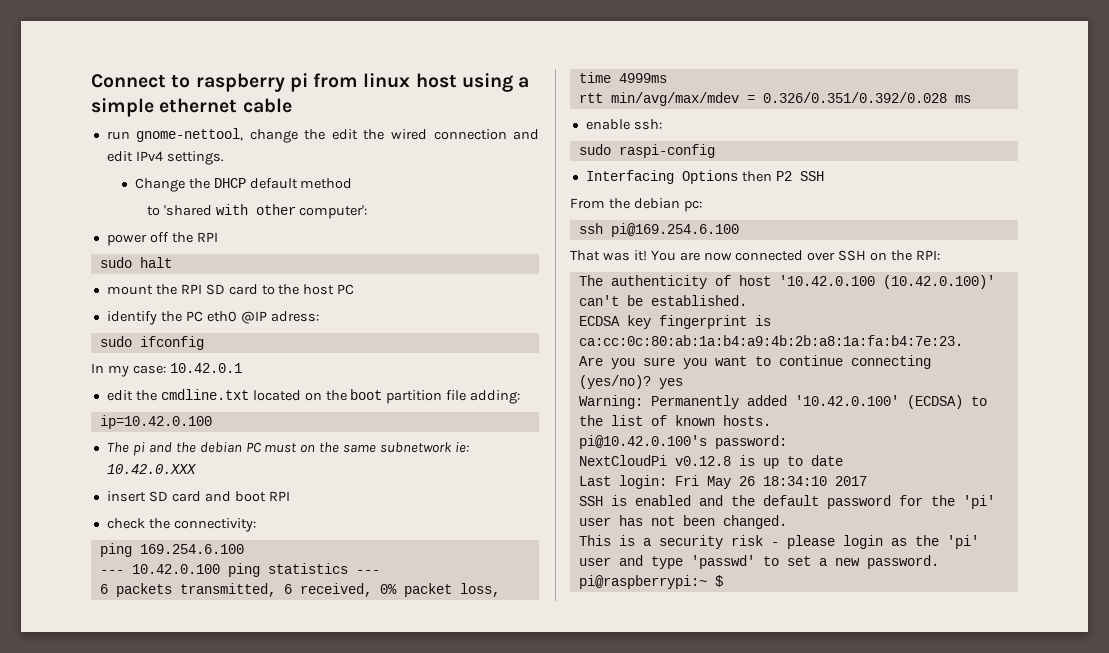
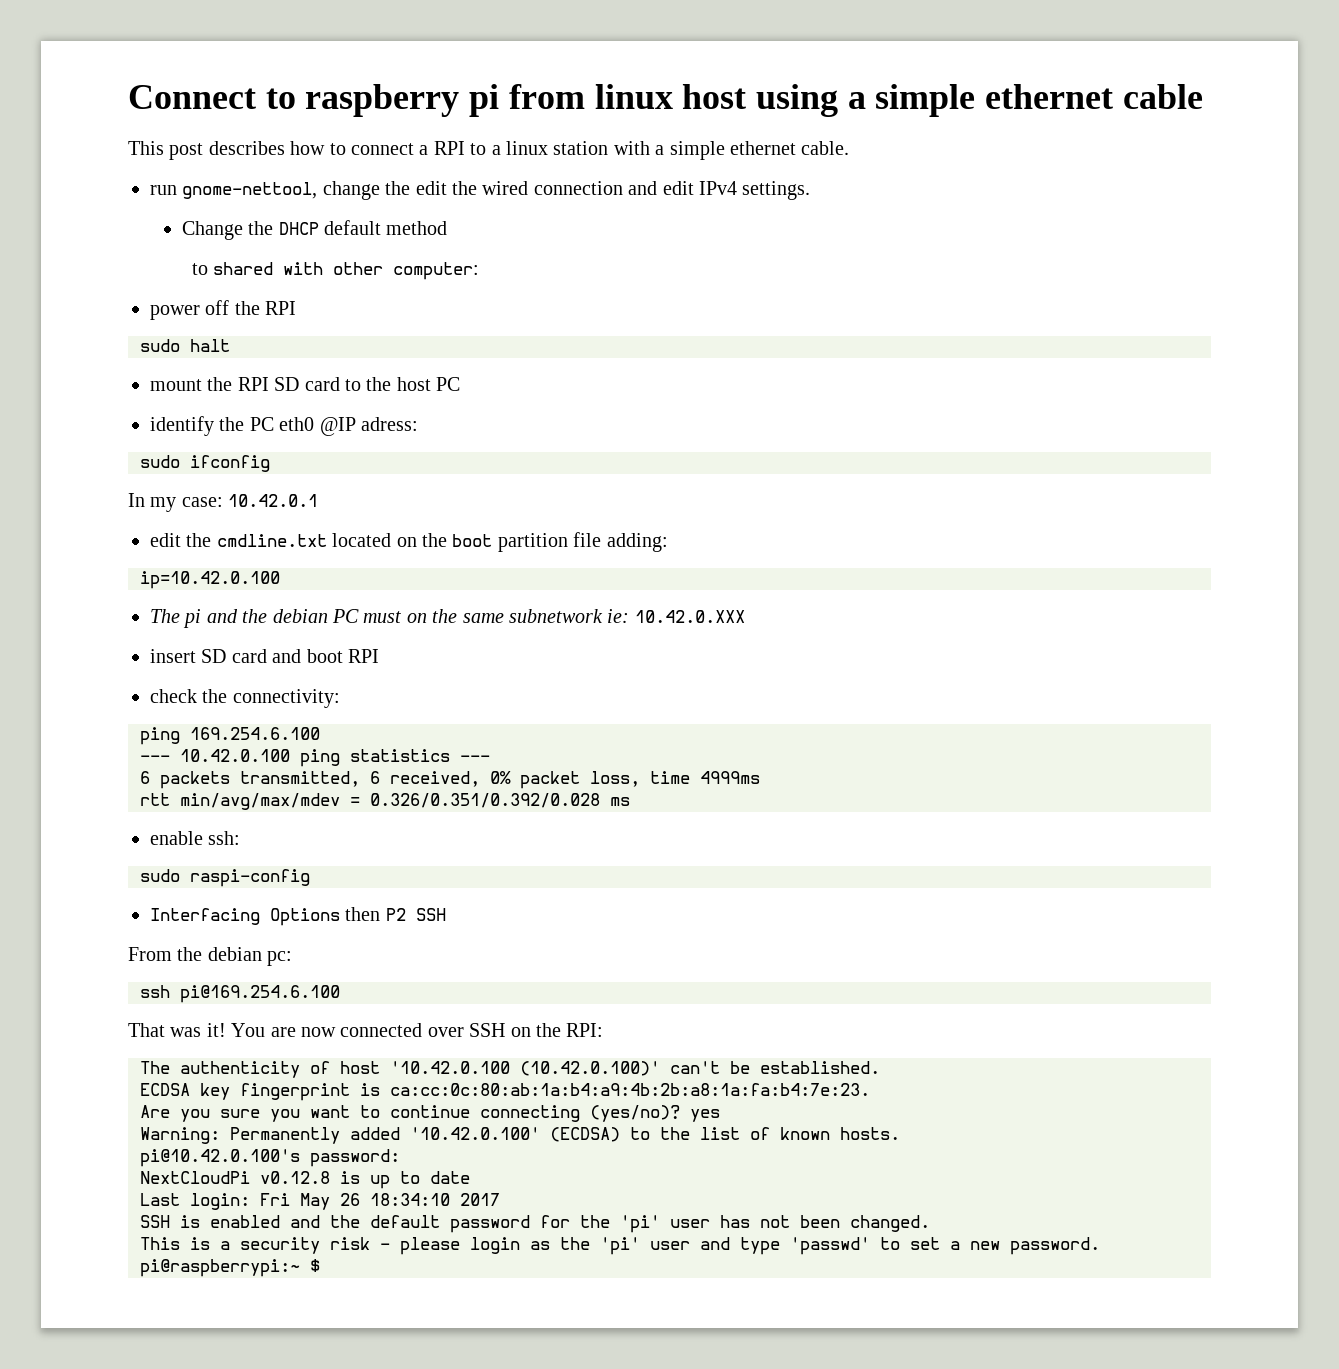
+ This post describes how to connect a RPI to a linux station with a simple ethernet cable.
- to 'shared with other computer':
+ to shared with other computer:

